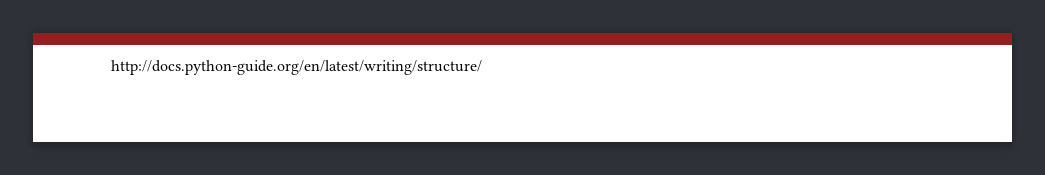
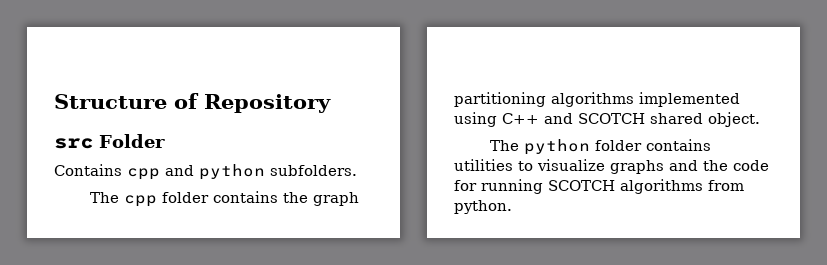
- http://docs.python-guide.org/en/latest/writing/structure/
+ Structure of Repository
+ src Folder
+ Contains cpp and python subfolders.
+ The cpp folder contains the graph partitioning algorithms implemented using C++ and SCOTCH shared object.
+ The python folder contains utilities to visualize graphs and the code for running SCOTCH algorithms from python.

